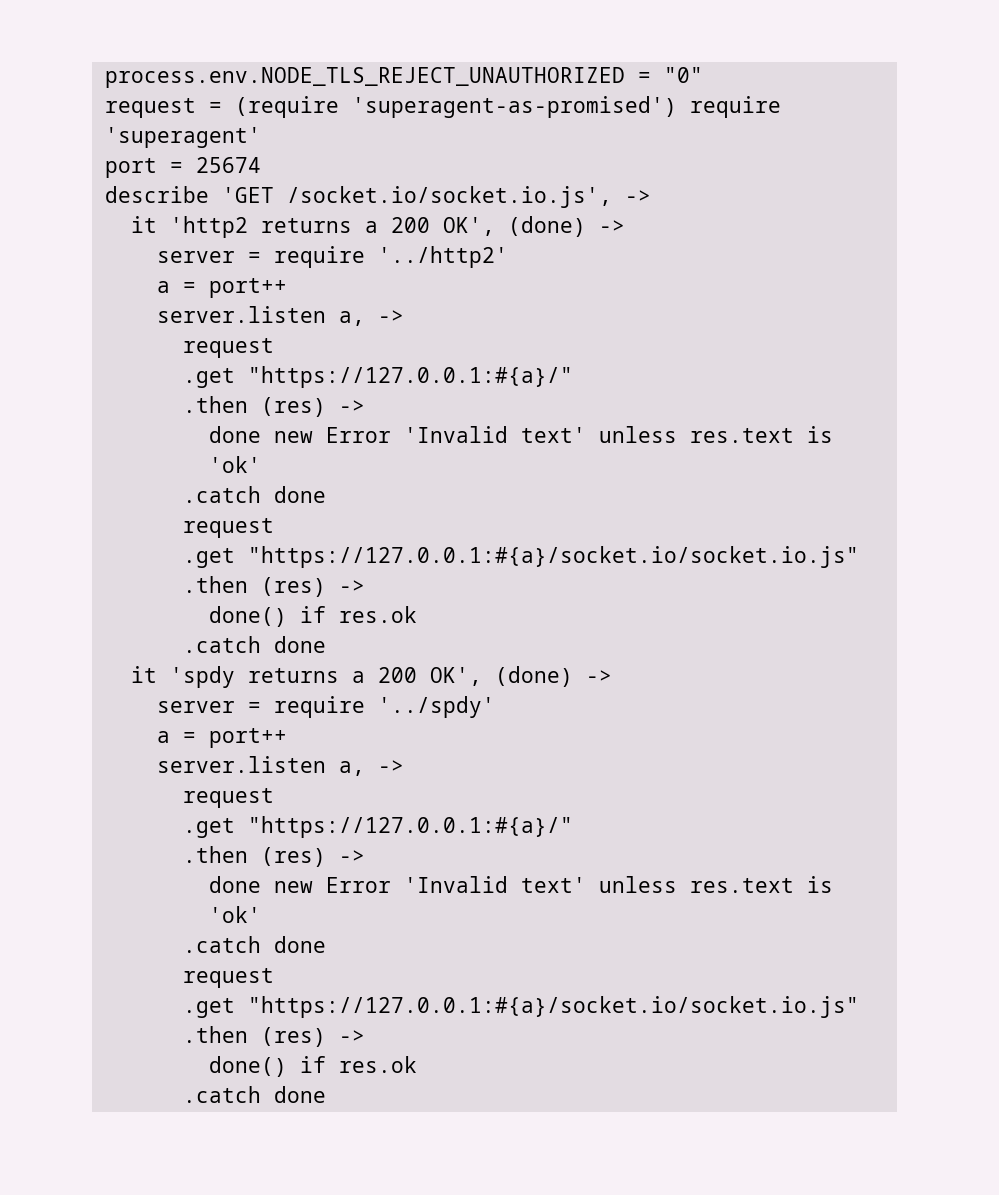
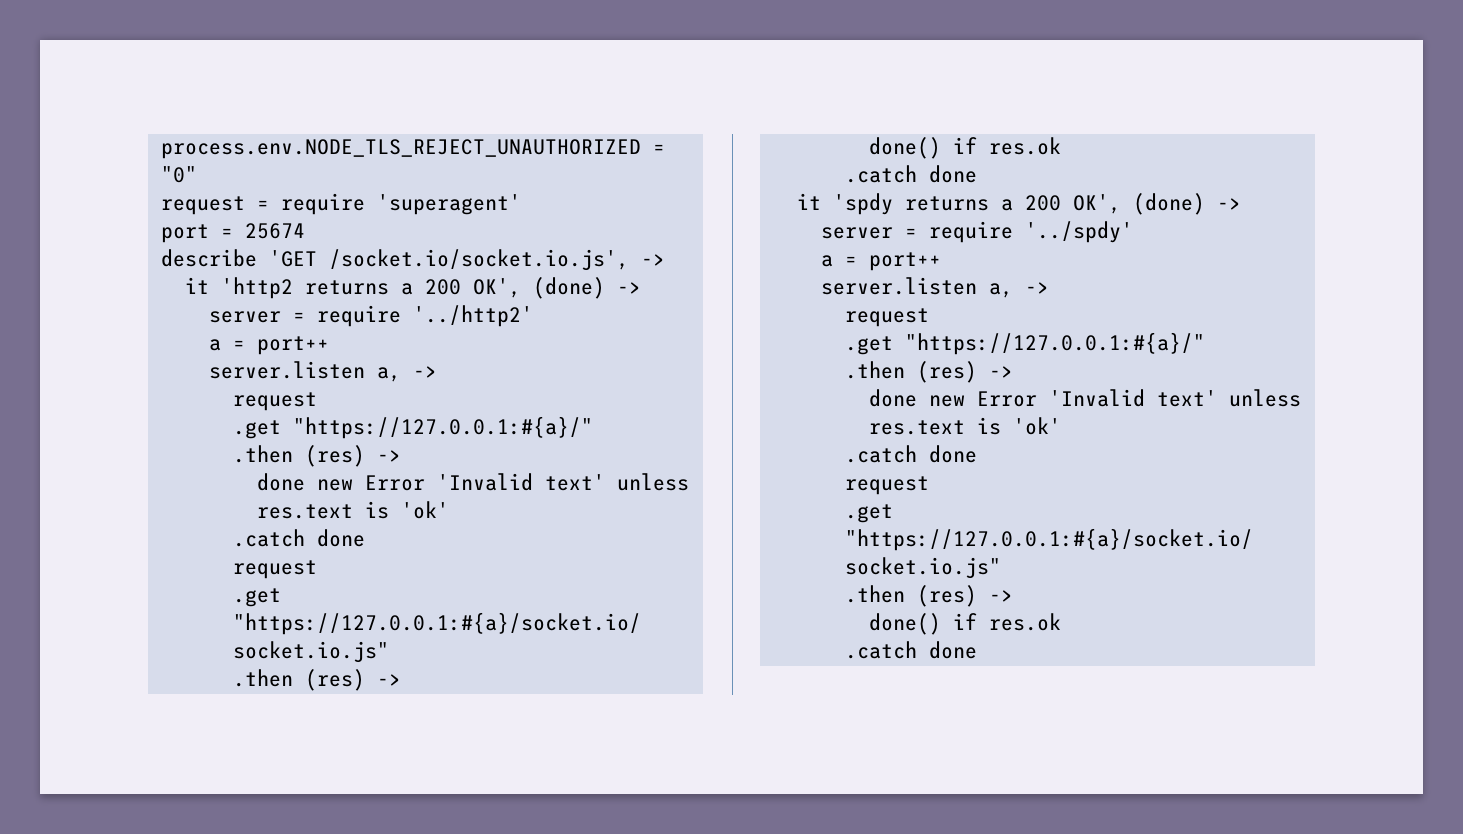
- request = (require 'superagent-as-promised') require 'superagent'
+ request = require 'superagent'

